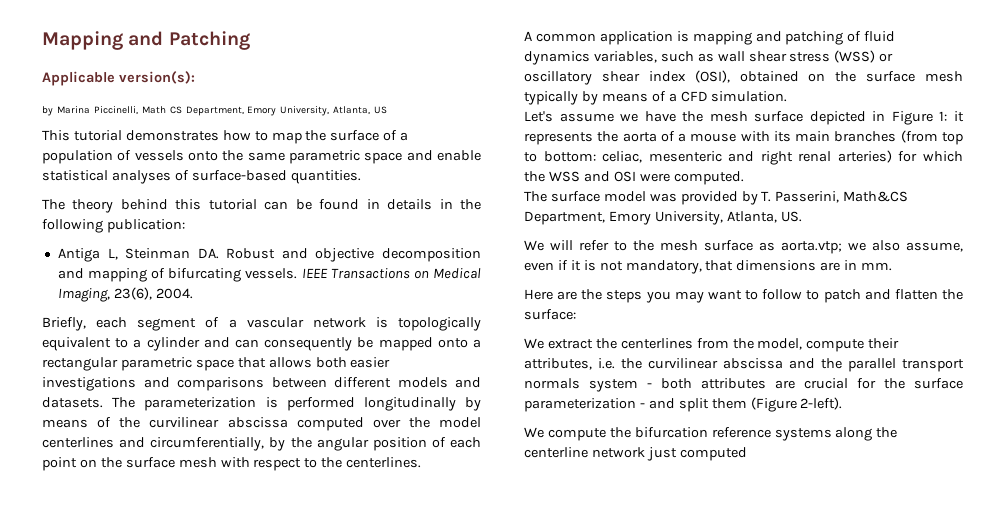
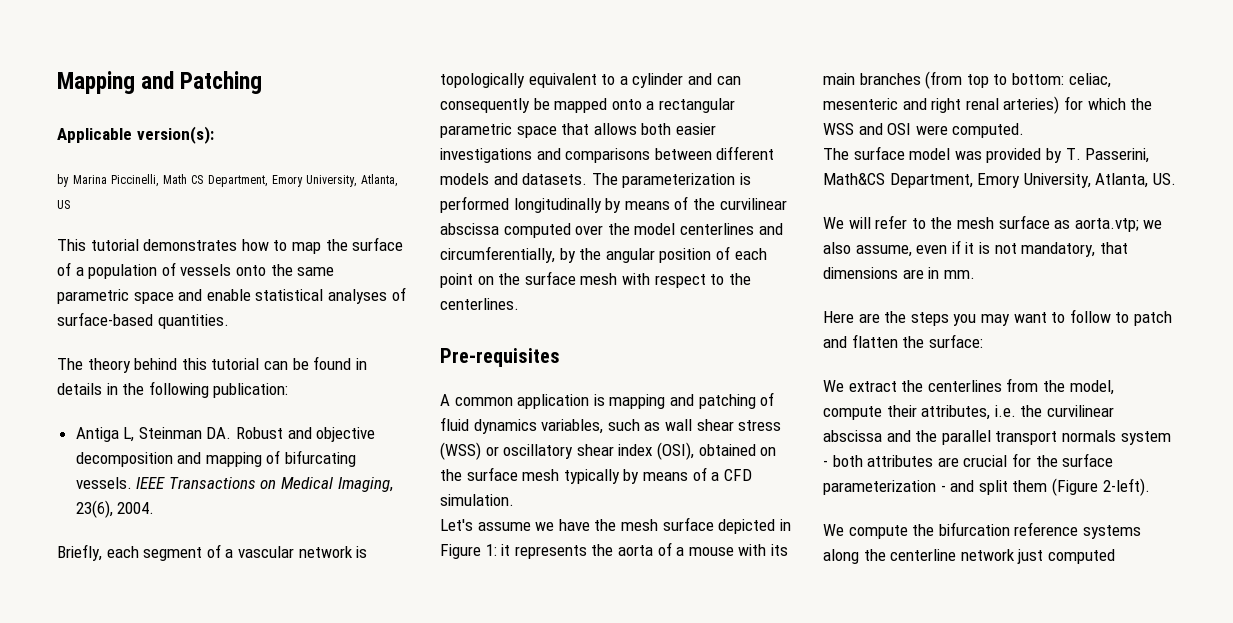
+ Pre-requisites

